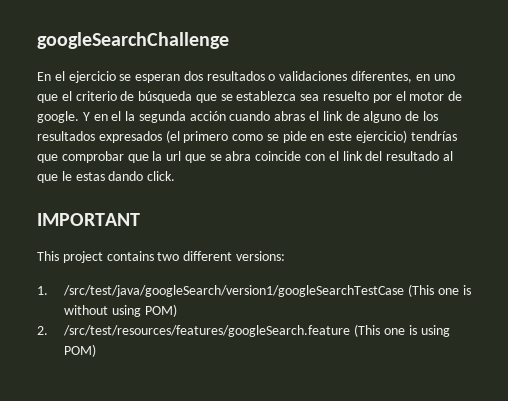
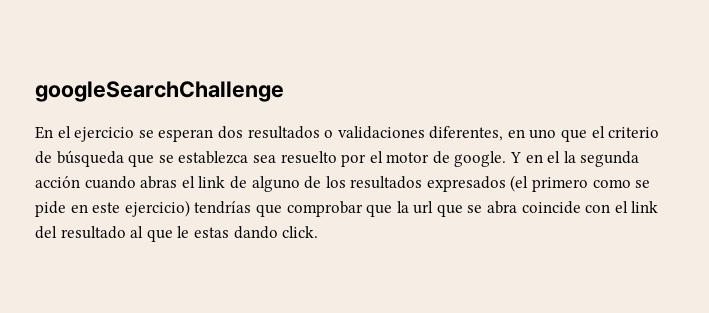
- IMPORTANT
- This project contains two different versions:
- 1. /src/test/java/googleSearch/version1/googleSearchTestCase (This one is without using POM)
- 2. /src/test/resources/features/googleSearch.feature (This one is using POM)

